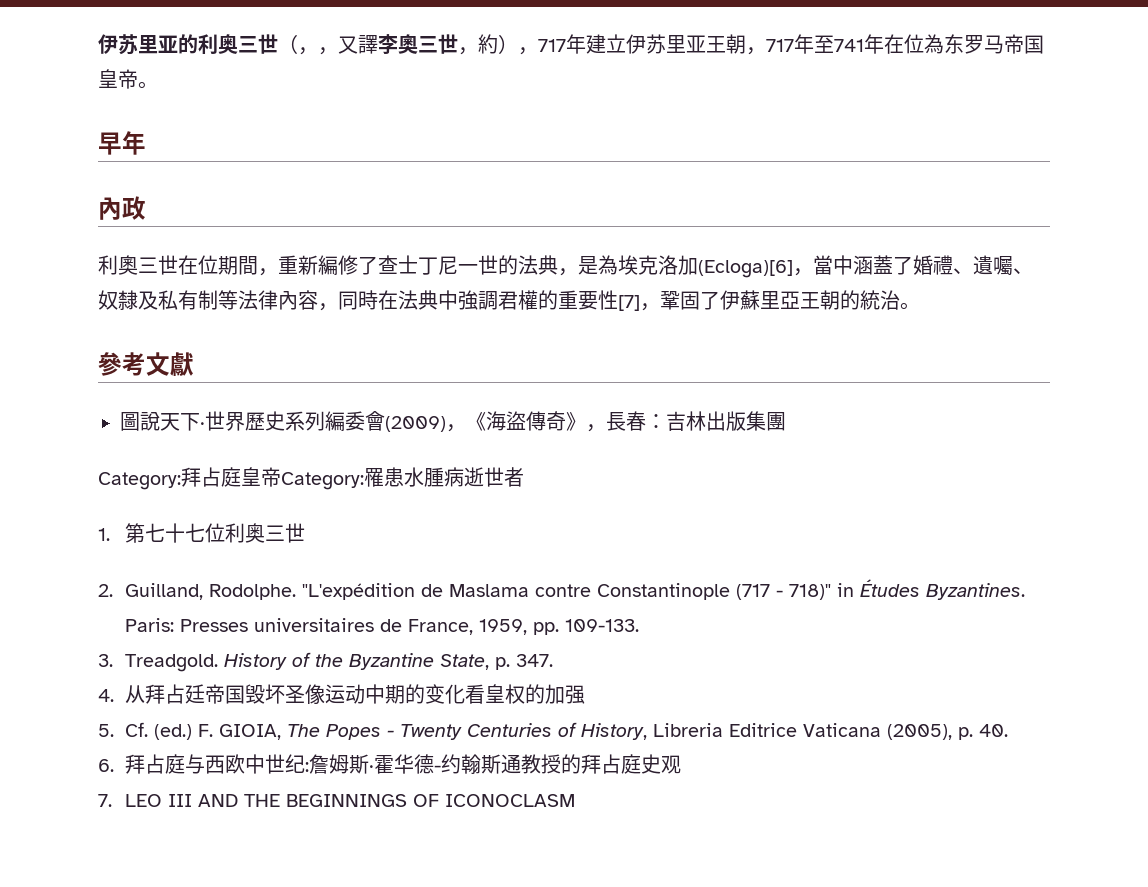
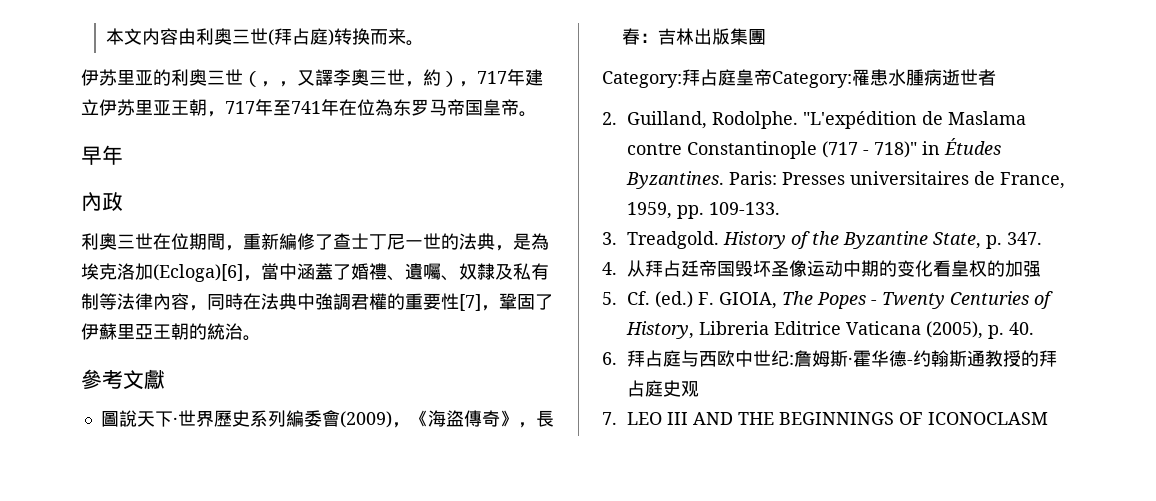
+ 本文内容由利奥三世(拜占庭)转换而来。
- 1.第七十七位利奥三世

